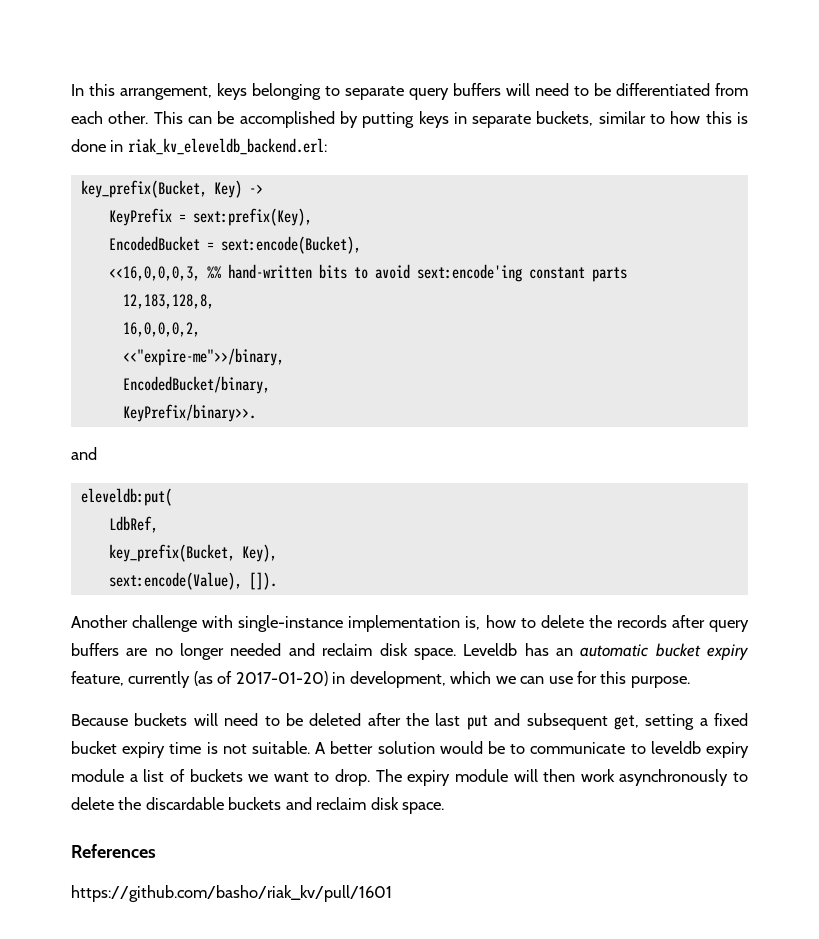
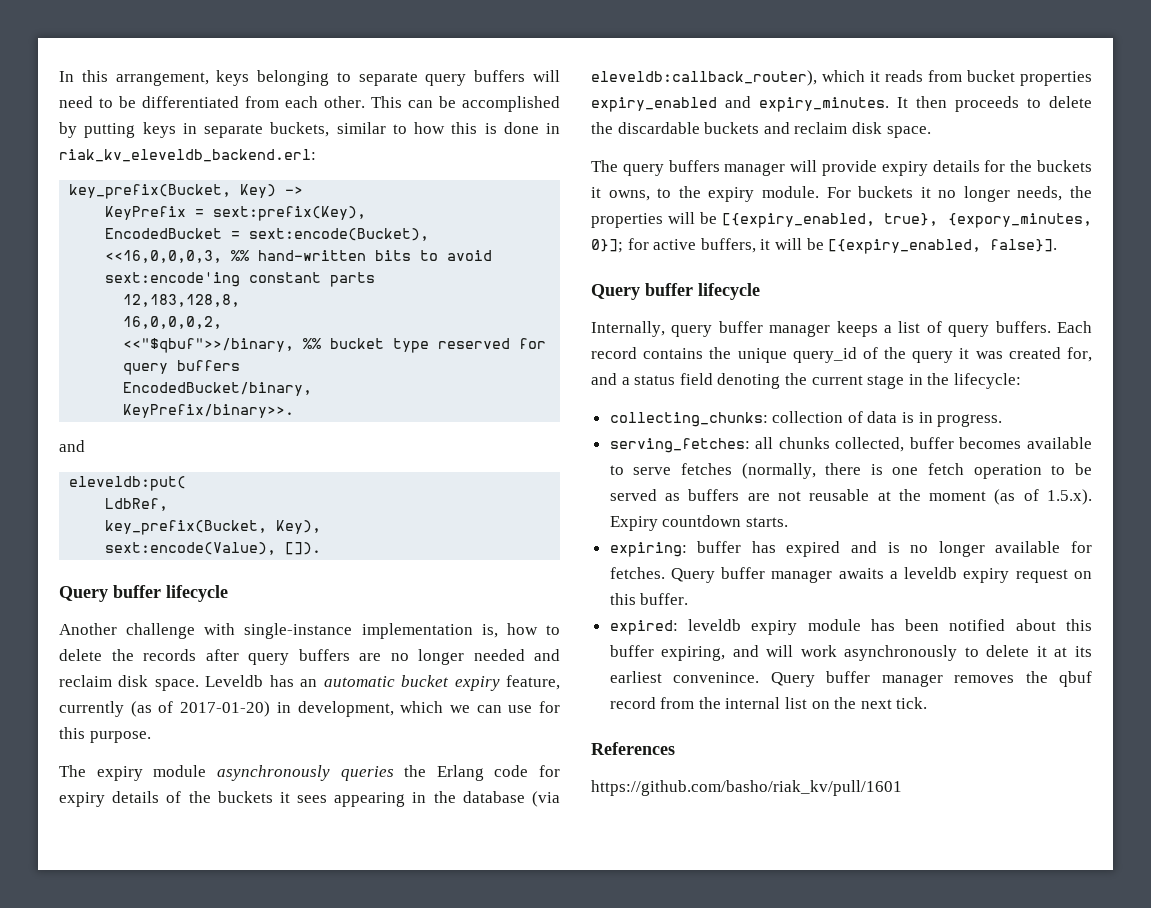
- <<"expire-me">>/binary,
+ <<"$qbuf">>/binary, %% bucket type reserved for query buffers
  sext:encode(Value), []).
+ Query buffer lifecycle
- Because buckets will need to be deleted after the last put and subsequent get, setting a fixed bucket expiry time is not suitable. A better solution would be to communicate to leveldb expiry module a list of buckets we want to drop. The expiry module will then work asynchronously to delete the discardable buckets and reclaim disk space.
+ The expiry module asynchronously queries the Erlang code for expiry details of the buckets it sees appearing in the database (via eleveldb:callback_router), which it reads from bucket properties expiry_enabled and expiry_minutes. It then proceeds to delete the discardable buckets and reclaim disk space.
+ The query buffers manager will provide expiry details for the buckets it owns, to the expiry module. For buckets it no longer needs, the properties will be [{expiry_enabled, true}, {expory_minutes, 0}]; for active buffers, it will be [{expiry_enabled, false}].
+ Query buffer lifecycle
+ Internally, query buffer manager keeps a list of query buffers. Each record contains the unique query_id of the query it was created for, and a status field denoting the current stage in the lifecycle:
+ collecting_chunks: collection of data is in progress.
+ serving_fetches: all chunks collected, buffer becomes available to serve fetches (normally, there is one fetch operation to be served as buffers are not reusable at the moment (as of 1.5.x). Expiry countdown starts.
+ expiring: buffer has expired and is no longer available for fetches. Query buffer manager awaits a leveldb expiry request on this buffer.
+ expired: leveldb expiry module has been notified about this buffer expiring, and will work asynchronously to delete it at its earliest convenince. Query buffer manager removes the qbuf record from the internal list on the next tick.

